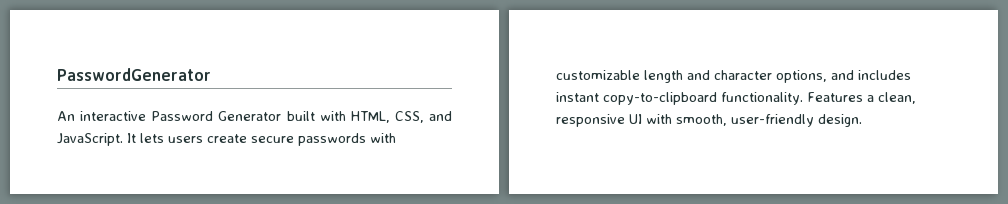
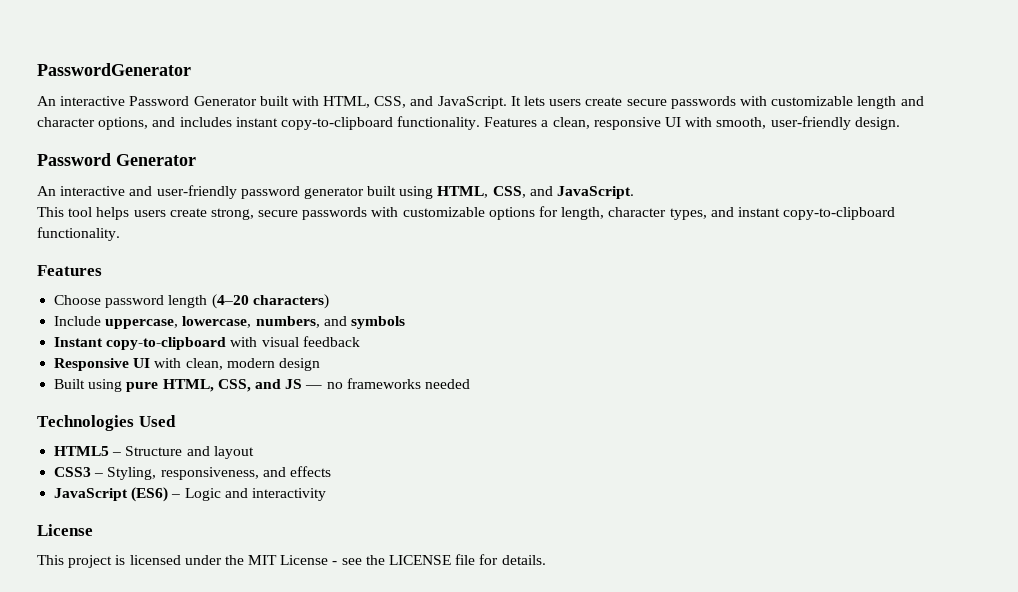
  Features a clean, responsive UI with smooth, user-friendly design.
+ Password Generator
+ An interactive and user-friendly password generator built using HTML, CSS, and JavaScript.
+ This tool helps users create strong, secure passwords with customizable options for length, character types, and instant copy-to-clipboard functionality.
+ Features
+ Choose password length (4–20 characters)
+ Include uppercase, lowercase, numbers, and symbols
+ Instant copy-to-clipboard with visual feedback
+ Responsive UI with clean, modern design
+ Built using pure HTML, CSS, and JS — no frameworks needed
+ Technologies Used
+ HTML5 – Structure and layout
+ CSS3 – Styling, responsiveness, and effects
+ JavaScript (ES6) – Logic and interactivity
+ License
+ This project is licensed under the MIT License - see the LICENSE file for details.

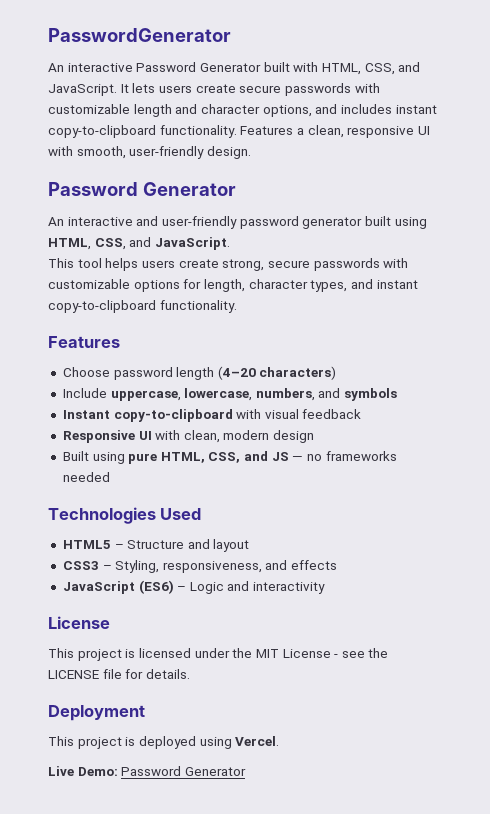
+ Deployment
+ This project is deployed using Vercel.
+ Live Demo: Password Generator

